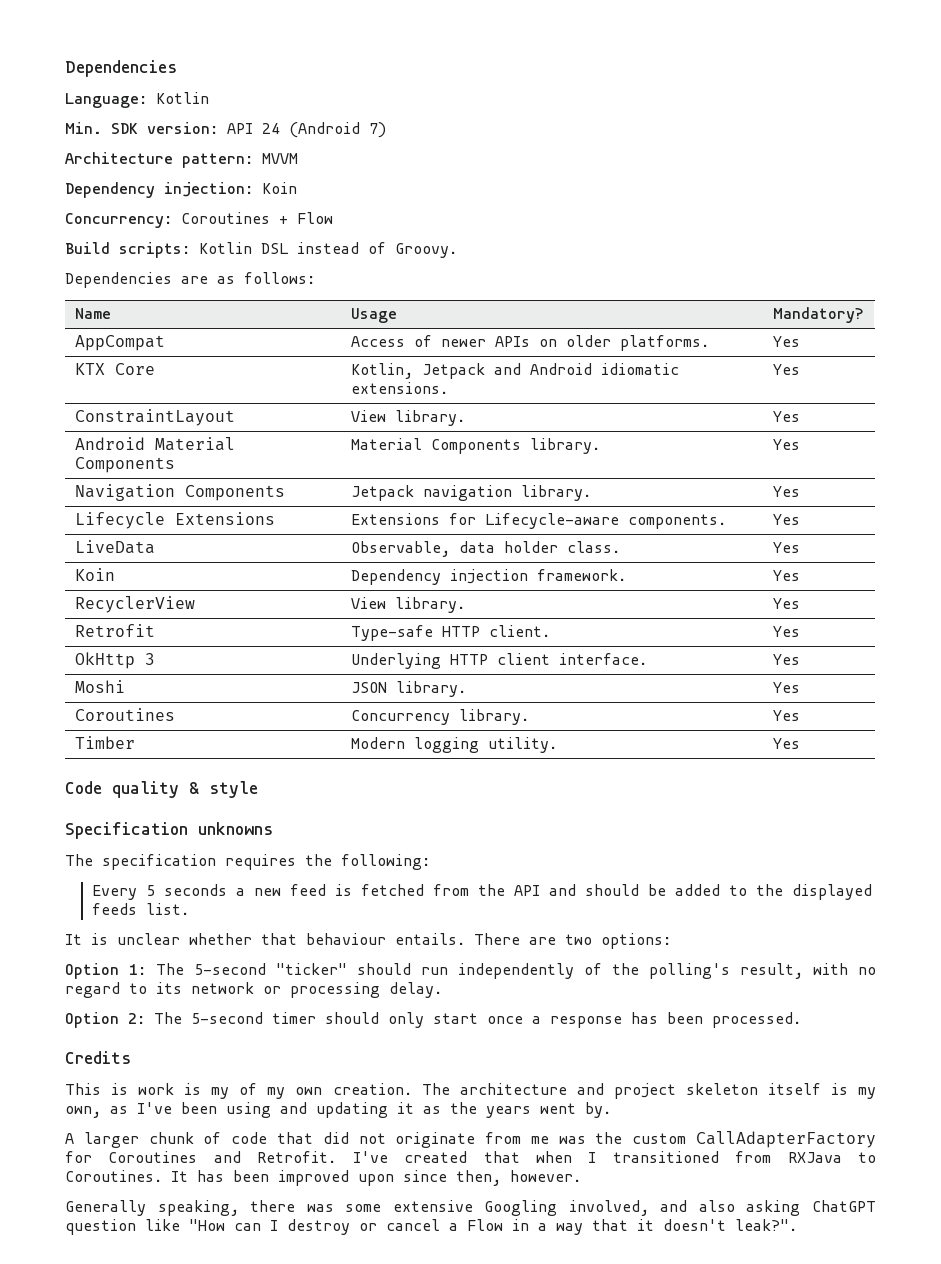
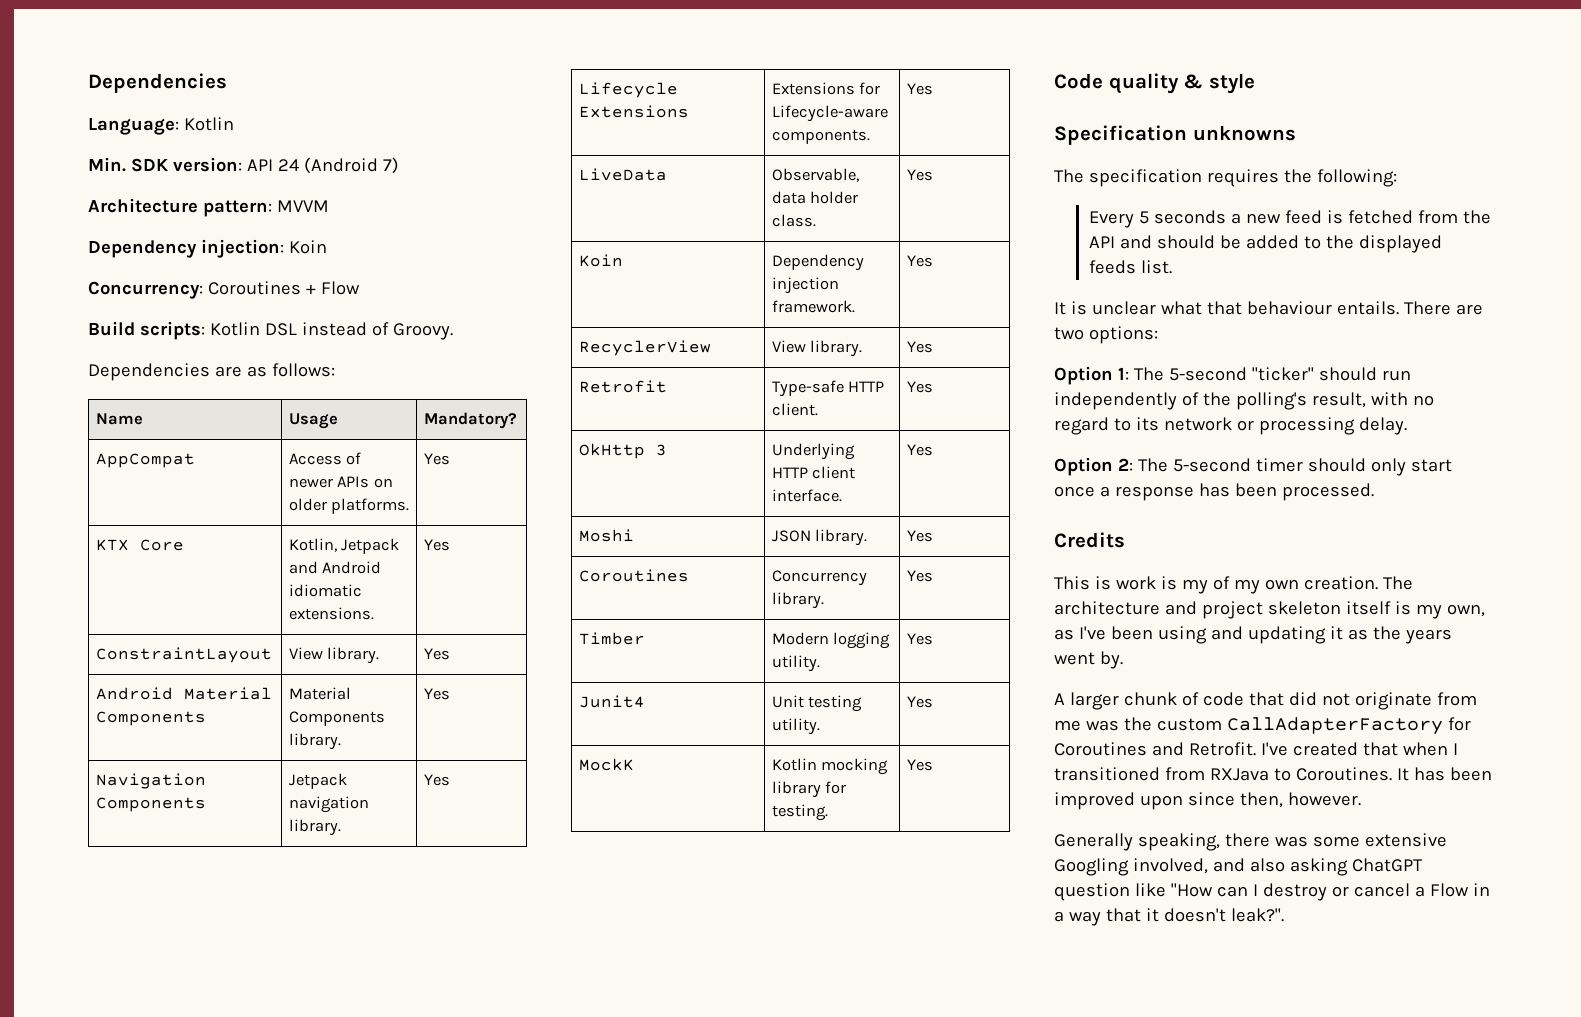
+ Junit4 | Unit testing utility. | Yes
+ MockK | Kotlin mocking library for testing. | Yes
- It is unclear whether that behaviour entails.
+ It is unclear what that behaviour entails.

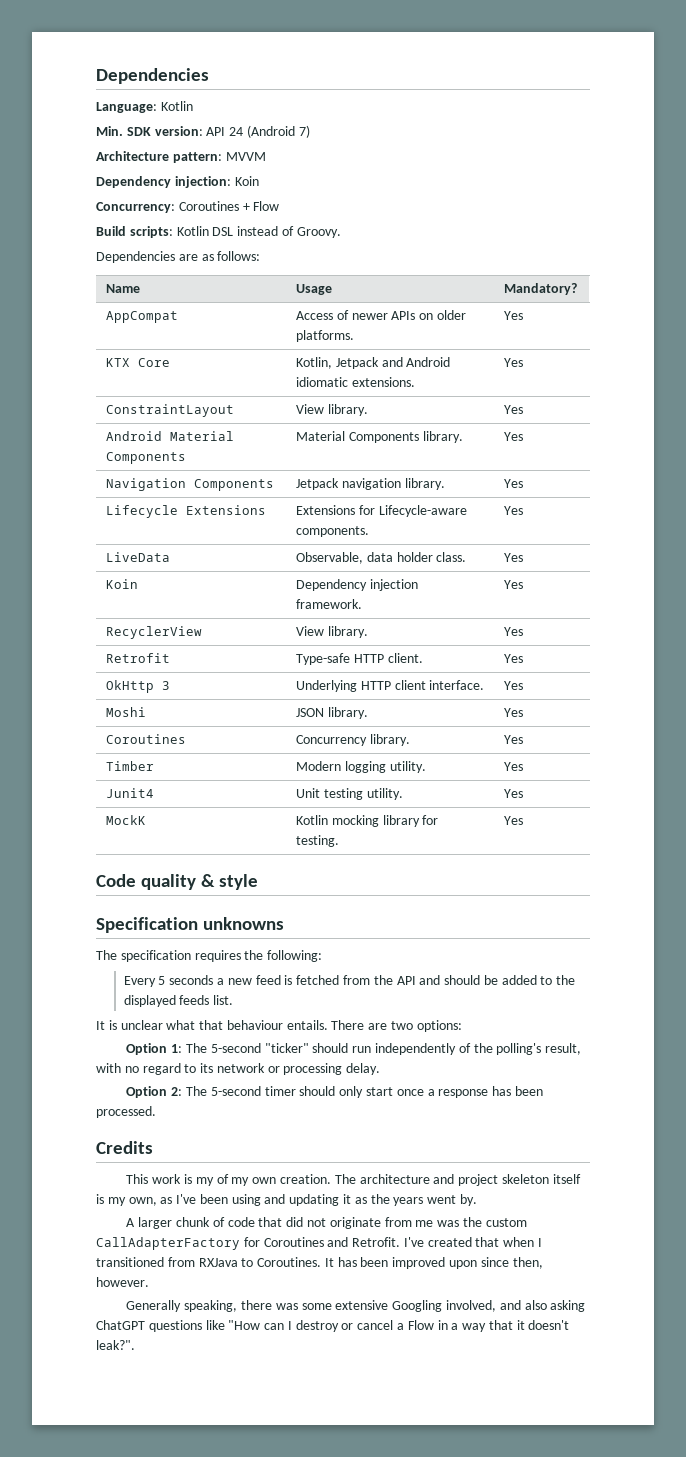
- This is work is my of my own creation.
+ This work is my of my own creation.
- Generally speaking, there was some extensive Googling involved, and also asking ChatGPT question like "How can I destroy or cancel a Flow in a way that it doesn't leak?".
+ Generally speaking, there was some extensive Googling involved, and also asking ChatGPT questions like "How can I destroy or cancel a Flow in a way that it doesn't leak?".

